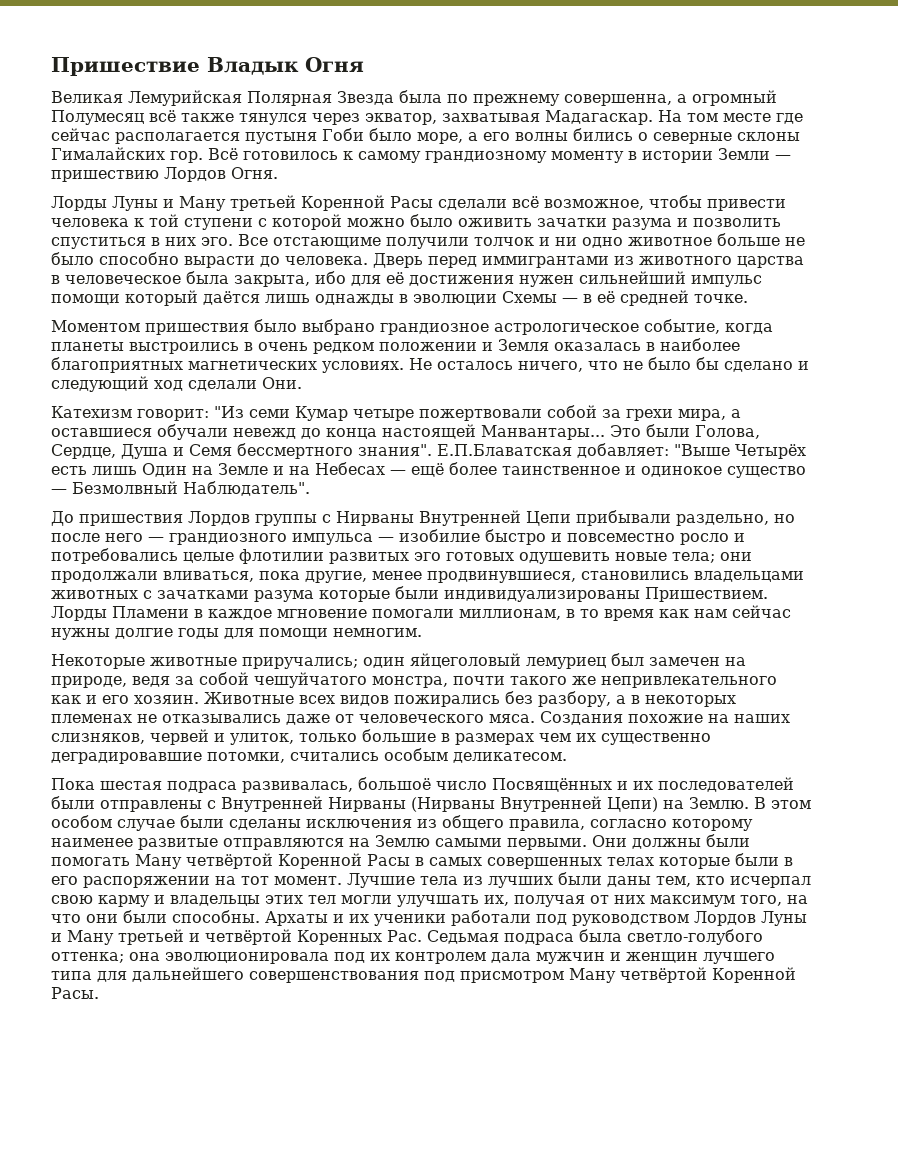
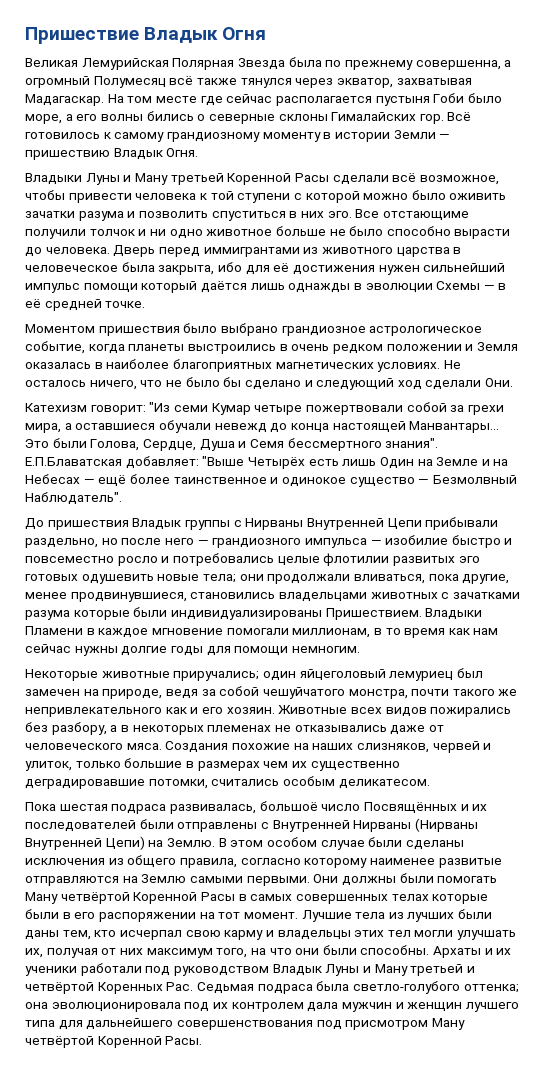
- Всё готовилось к самому грандиозному моменту в истории Земли — пришествию Лордов Огня.
+ Всё готовилось к самому грандиозному моменту в истории Земли — пришествию Владык Огня.
- Лорды Луны и Ману третьей Коренной Расы сделали всё возможное, чтобы привести человека к той ступени с которой можно было оживить зачатки разума и позволить спуститься в них эго.
+ Владыки Луны и Ману третьей Коренной Расы сделали всё возможное, чтобы привести человека к той ступени с которой можно было оживить зачатки разума и позволить спуститься в них эго.
- До пришествия Лордов группы с Нирваны Внутренней Цепи прибывали раздельно, но после него — грандиозного импульса — изобилие быстро и повсеместно росло и потребовались целые флотилии развитых эго готовых одушевить новые тела; они продолжали вливаться, пока другие, менее продвинувшиеся, становились владельцами животных с зачатками разума которые были индивидуализированы Пришествием.
+ До пришествия Владык группы с Нирваны Внутренней Цепи прибывали раздельно, но после него — грандиозного импульса — изобилие быстро и повсеместно росло и потребовались целые флотилии развитых эго готовых одушевить новые тела; они продолжали вливаться, пока другие, менее продвинувшиеся, становились владельцами животных с зачатками разума которые были индивидуализированы Пришествием.
- Лорды Пламени в каждое мгновение помогали миллионам, в то время как нам сейчас нужны долгие годы для помощи немногим.
+ Владыки Пламени в каждое мгновение помогали миллионам, в то время как нам сейчас нужны долгие годы для помощи немногим.
- Архаты и их ученики работали под руководством Лордов Луны и Ману третьей и четвёртой Коренных Рас. Седьмая подраса была светло-голубого оттенка; она эволюционировала под их контролем дала мужчин и женщин лучшего типа для дальнейшего совершенствования под присмотром Ману четвёртой Коренной Расы.
+ Архаты и их ученики работали под руководством Владык Луны и Ману третьей и четвёртой Коренных Рас. Седьмая подраса была светло-голубого оттенка; она эволюционировала под их контролем дала мужчин и женщин лучшего типа для дальнейшего совершенствования под присмотром Ману четвёртой Коренной Расы.

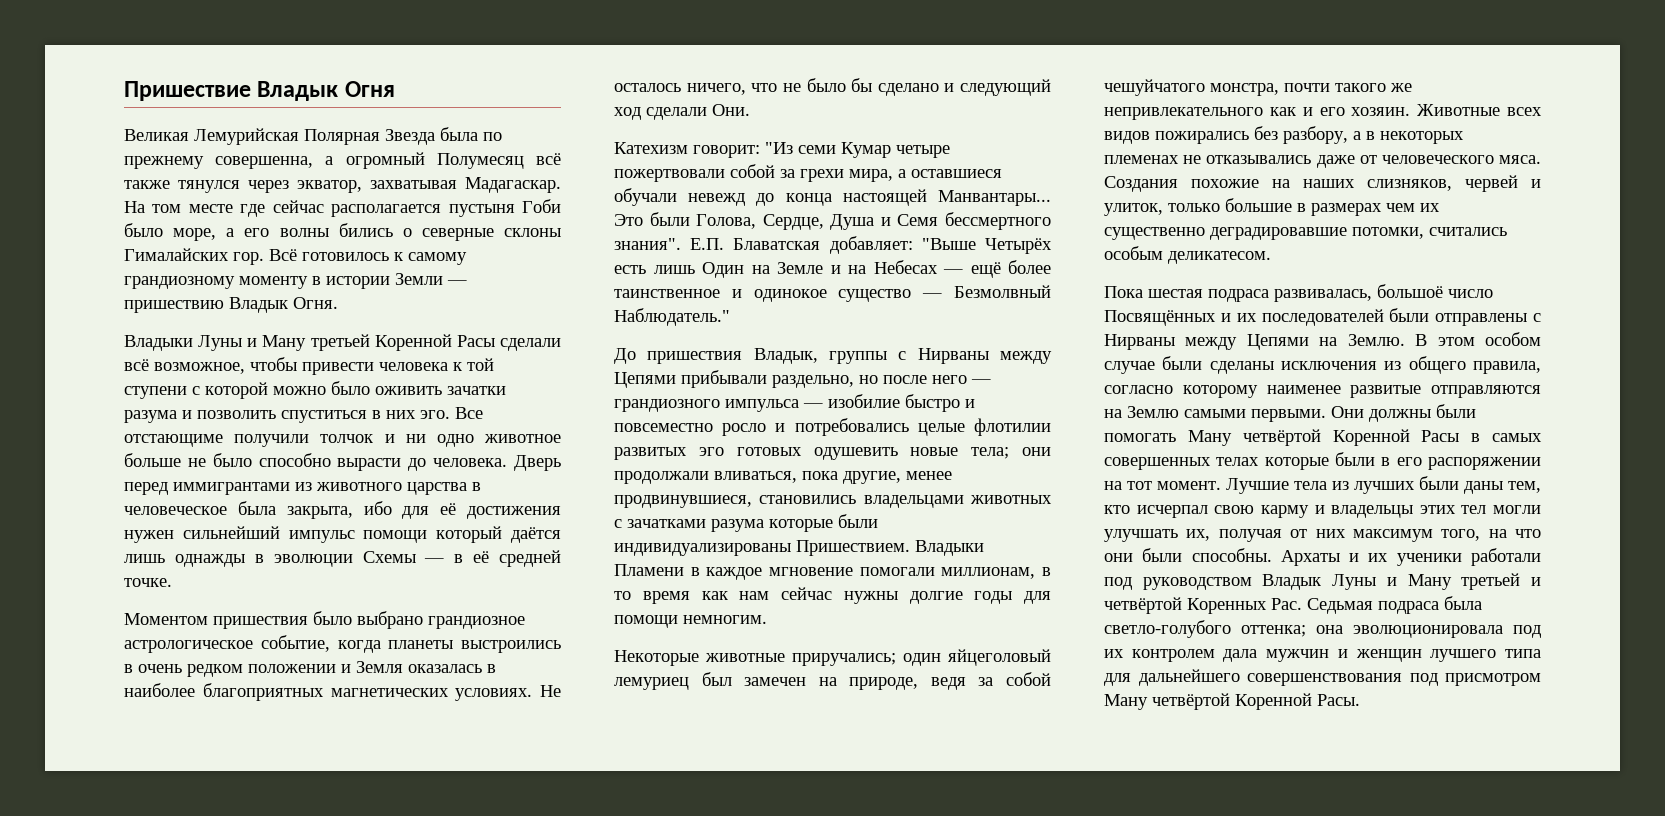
- Е.П.Блаватская добавляет: "Выше Четырёх есть лишь Один на Земле и на Небесах — ещё более таинственное и одинокое существо — Безмолвный Наблюдатель".
+ Е.П. Блаватская добавляет: "Выше Четырёх есть лишь Один на Земле и на Небесах — ещё более таинственное и одинокое существо — Безмолвный Наблюдатель."
- До пришествия Владык группы с Нирваны Внутренней Цепи прибывали раздельно, но после него — грандиозного импульса — изобилие быстро и повсеместно росло и потребовались целые флотилии развитых эго готовых одушевить новые тела; они продолжали вливаться, пока другие, менее продвинувшиеся, становились владельцами животных с зачатками разума которые были индивидуализированы Пришествием.
+ До пришествия Владык, группы с Нирваны между Цепями прибывали раздельно, но после него — грандиозного импульса — изобилие быстро и повсеместно росло и потребовались целые флотилии развитых эго готовых одушевить новые тела; они продолжали вливаться, пока другие, менее продвинувшиеся, становились владельцами животных с зачатками разума которые были индивидуализированы Пришествием.
- Пока шестая подраса развивалась, большоё число Посвящённых и их последователей были отправлены с Внутренней Нирваны (Нирваны Внутренней Цепи) на Землю.
+ Пока шестая подраса развивалась, большоё число Посвящённых и их последователей были отправлены с Нирваны между Цепями на Землю.

